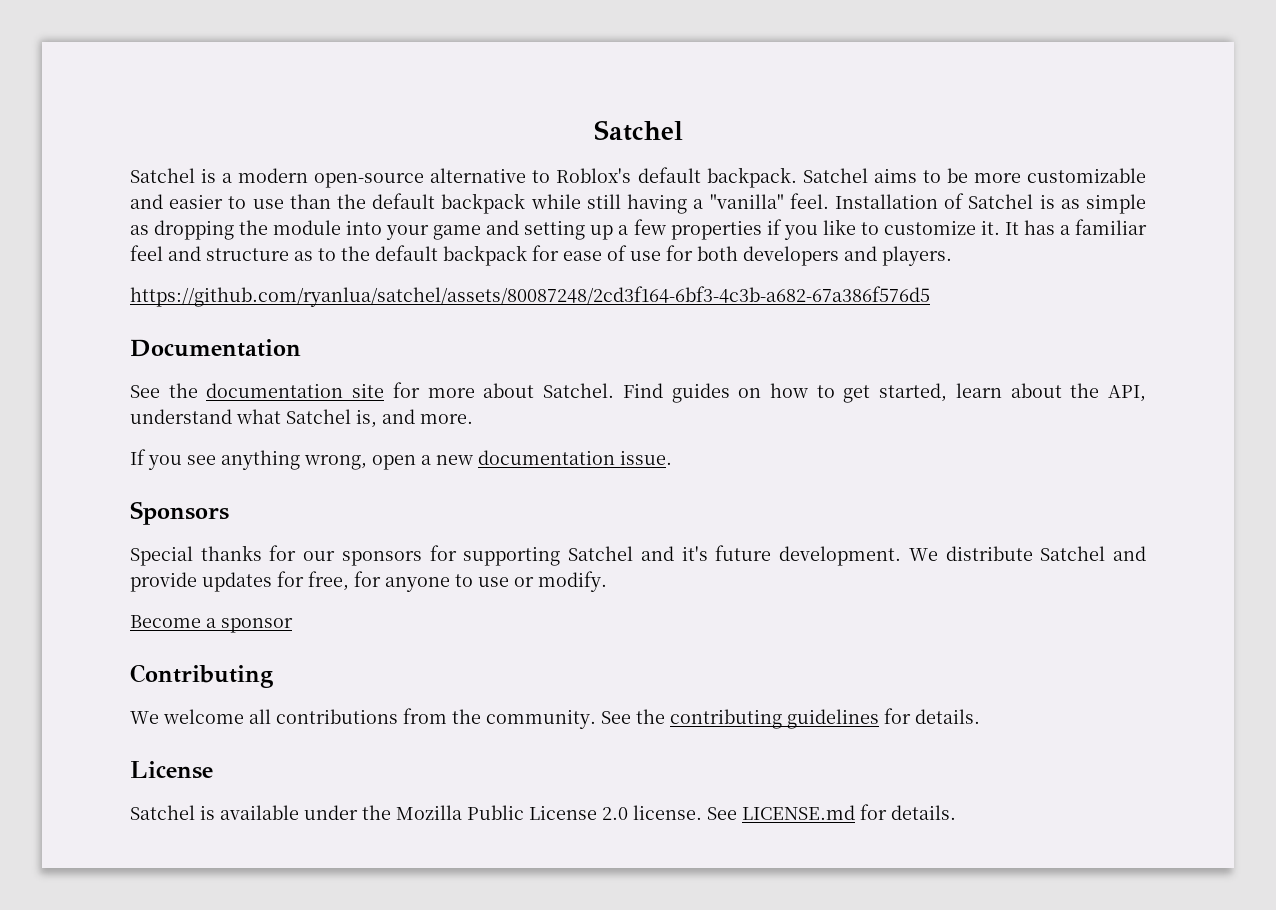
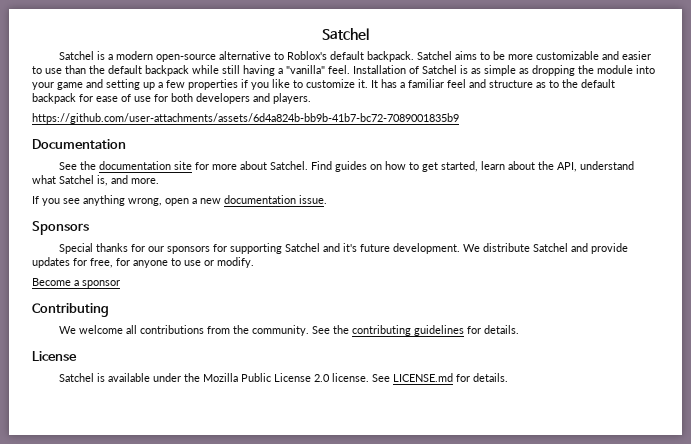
- https://github.com/ryanlua/satchel/assets/80087248/2cd3f164-6bf3-4c3b-a682-67a386f576d5
+ https://github.com/user-attachments/assets/6d4a824b-bb9b-41b7-bc72-7089001835b9

